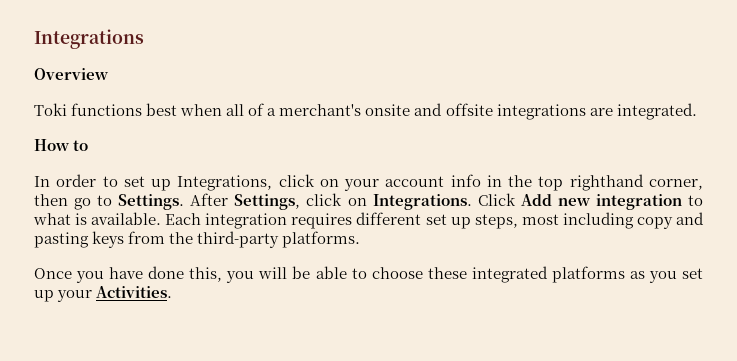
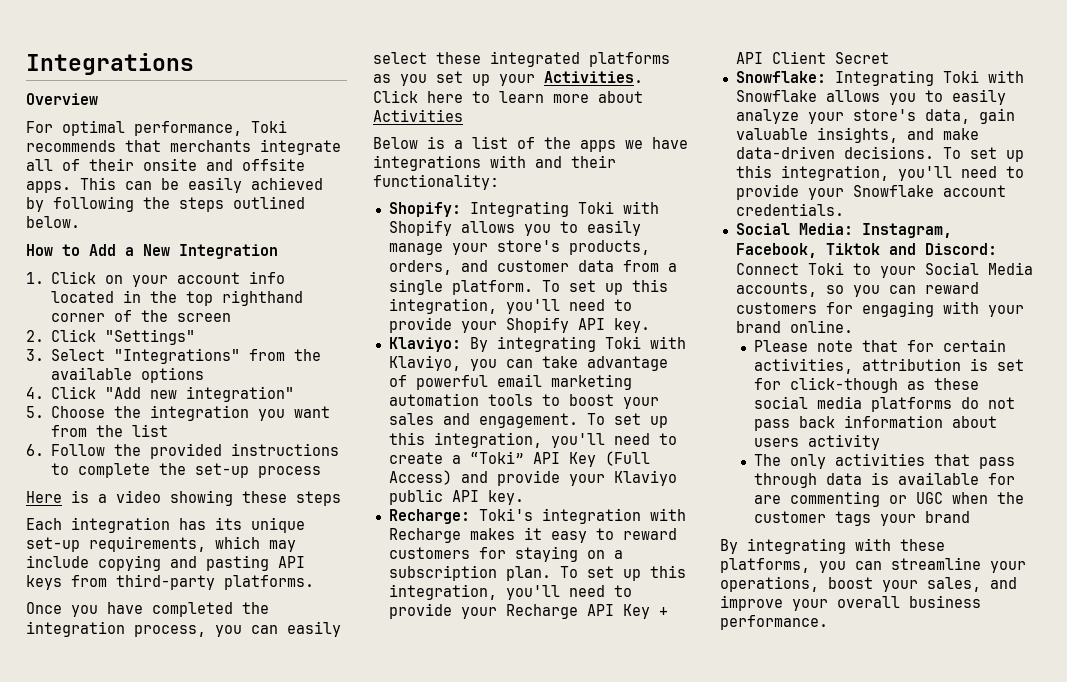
- Toki functions best when all of a merchant's onsite and offsite integrations are integrated.
- How to
- In order to set up Integrations, click on your account info in the top righthand corner, then go to Settings. After Settings, click on Integrations. Click Add new integration to what is available. Each integration requires different set up steps, most including copy and pasting keys from the third-party platforms.
+ For optimal performance, Toki recommends that merchants integrate all of their onsite and offsite apps. This can be easily achieved by following the steps outlined below.
+ How to Add a New Integration
+ 1. Click on your account info located in the top righthand corner of the screen
+ 2. Click "Settings"
+ 3. Select "Integrations" from the available options
+ 4. Click "Add new integration"
+ 5. Choose the integration you want from the list
+ 6. Follow the provided instructions to complete the set-up process
+ Here is a video showing these steps
+ Each integration has its unique set-up requirements, which may include copying and pasting API keys from third-party platforms.
- Once you have done this, you will be able to choose these integrated platforms as you set up your Activities.
+ Once you have completed the integration process, you can easily select these integrated platforms as you set up your Activities.
+ Click here to learn more about Activities
+ Below is a list of the apps we have integrations with and their functionality:
+ Shopify: Integrating Toki with Shopify allows you to easily manage your store's products, orders, and customer data from a single platform. To set up this integration, you'll need to provide your Shopify API key.
+ Klaviyo: By integrating Toki with Klaviyo, you can take advantage of powerful email marketing automation tools to boost your sales and engagement. To set up this integration, you'll need to create a “Toki” API Key (Full Access) and provide your Klaviyo public API key.
+ Recharge: Toki's integration with Recharge makes it easy to reward customers for staying on a subscription plan. To set up this integration, you'll need to provide your Recharge API Key + API Client Secret
+ Snowflake: Integrating Toki with Snowflake allows you to easily analyze your store's data, gain valuable insights, and make data-driven decisions. To set up this integration, you'll need to provide your Snowflake account credentials.
+ Social Media: Instagram, Facebook, Tiktok and Discord: Connect Toki to your Social Media accounts, so you can reward customers for engaging with your brand online.
+ Please note that for certain activities, attribution is set for click-though as these social media platforms do not pass back information about users activity
+ The only activities that pass through data is available for are commenting or UGC when the customer tags your brand
+ By integrating with these platforms, you can streamline your operations, boost your sales, and improve your overall business performance.

